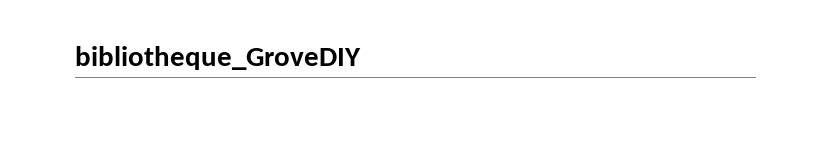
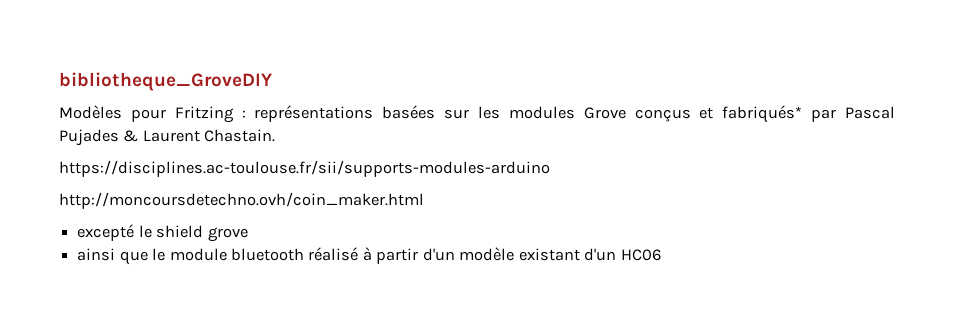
+ Modèles pour Fritzing : représentations basées sur les modules Grove conçus et fabriqués* par Pascal Pujades & Laurent Chastain.
+ https://disciplines.ac-toulouse.fr/sii/supports-modules-arduino
+ http://moncoursdetechno.ovh/coin_maker.html
+ excepté le shield grove
+ ainsi que le module bluetooth réalisé à partir d'un modèle existant d'un HC06

